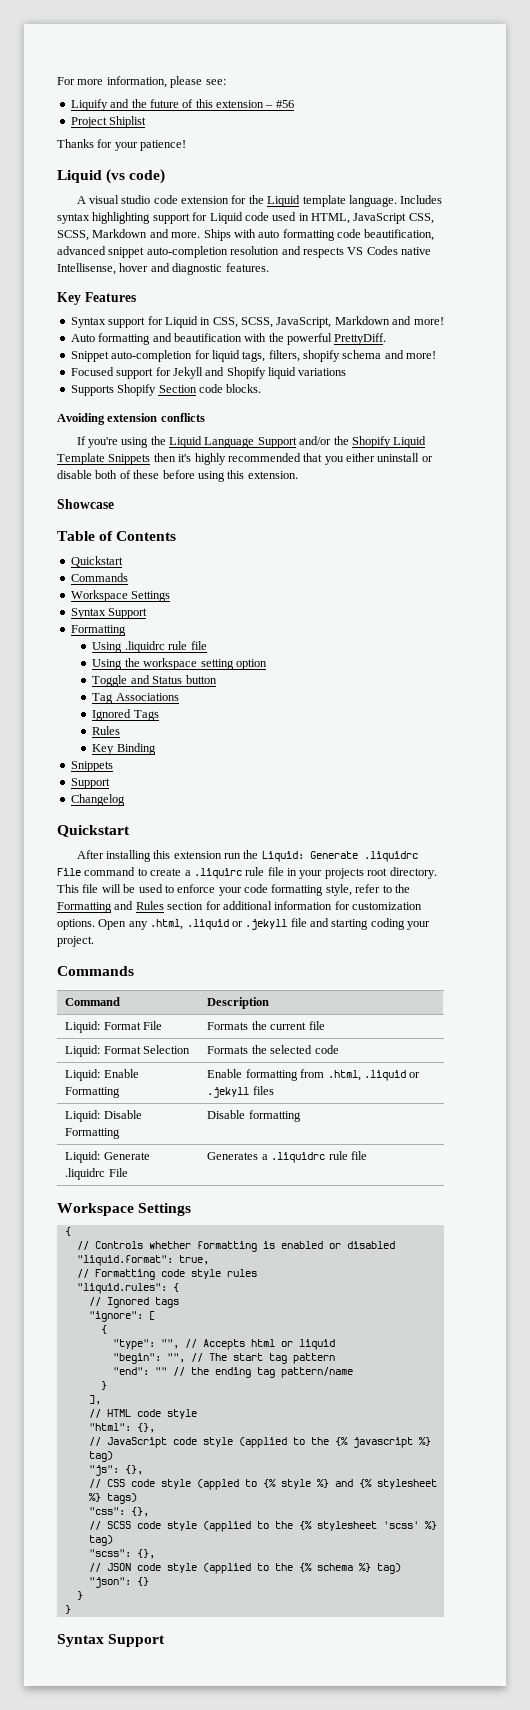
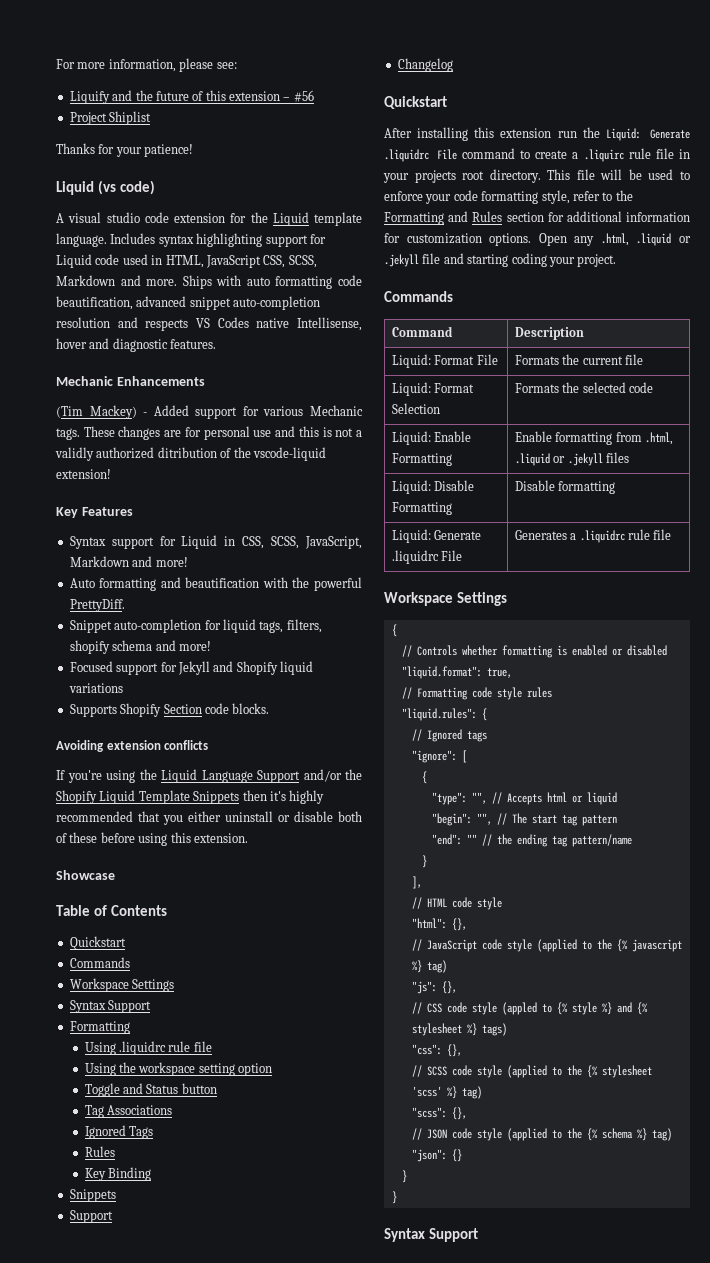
+ Mechanic Enhancements
+ (Tim Mackey) - Added support for various Mechanic tags. These changes are for personal use and this is not a validly authorized ditribution of the vscode-liquid extension!

